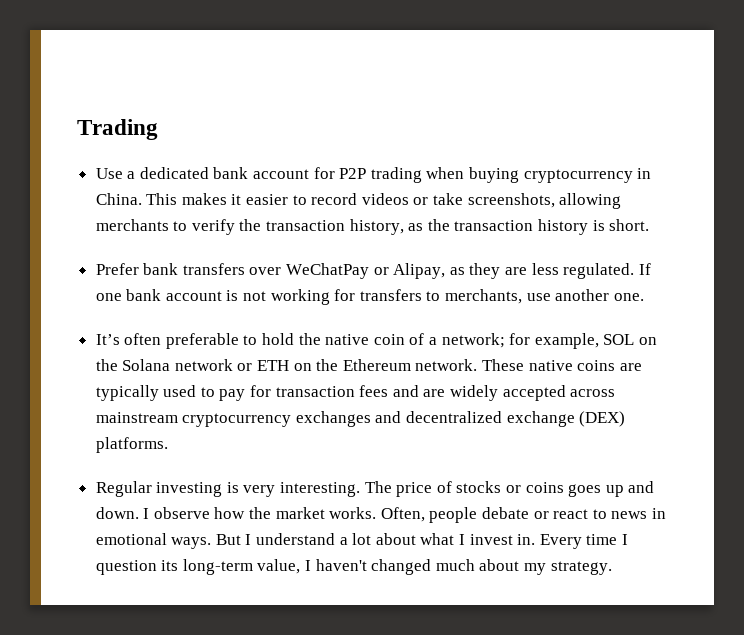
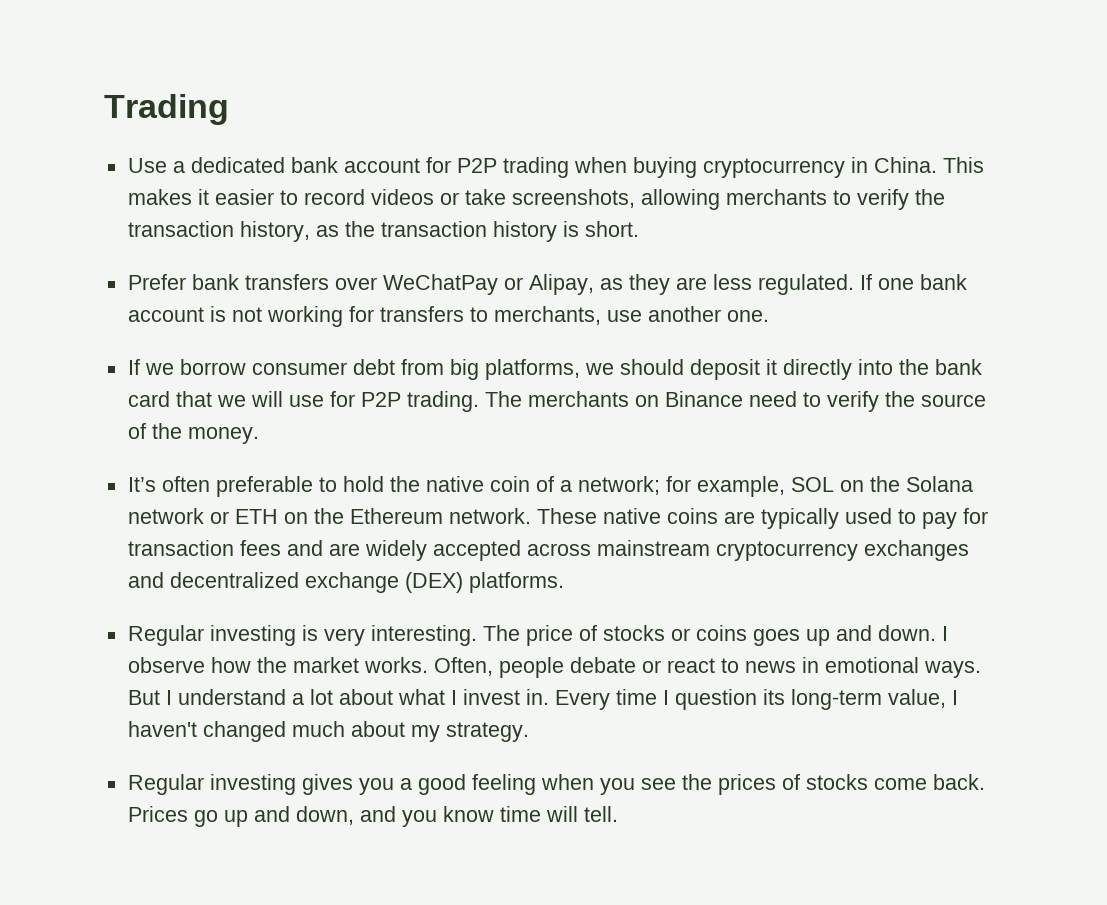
+ If we borrow consumer debt from big platforms, we should deposit it directly into the bank card that we will use for P2P trading. The merchants on Binance need to verify the source of the money.
+ Regular investing gives you a good feeling when you see the prices of stocks come back. Prices go up and down, and you know time will tell.

